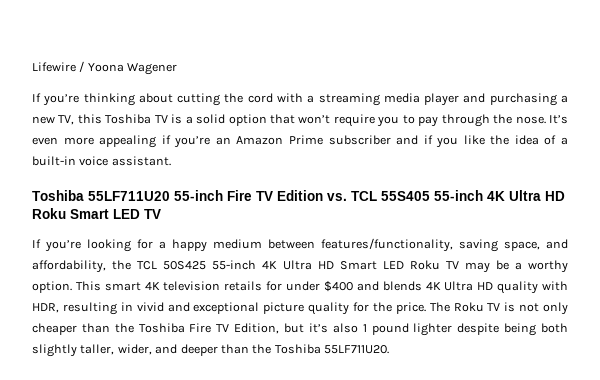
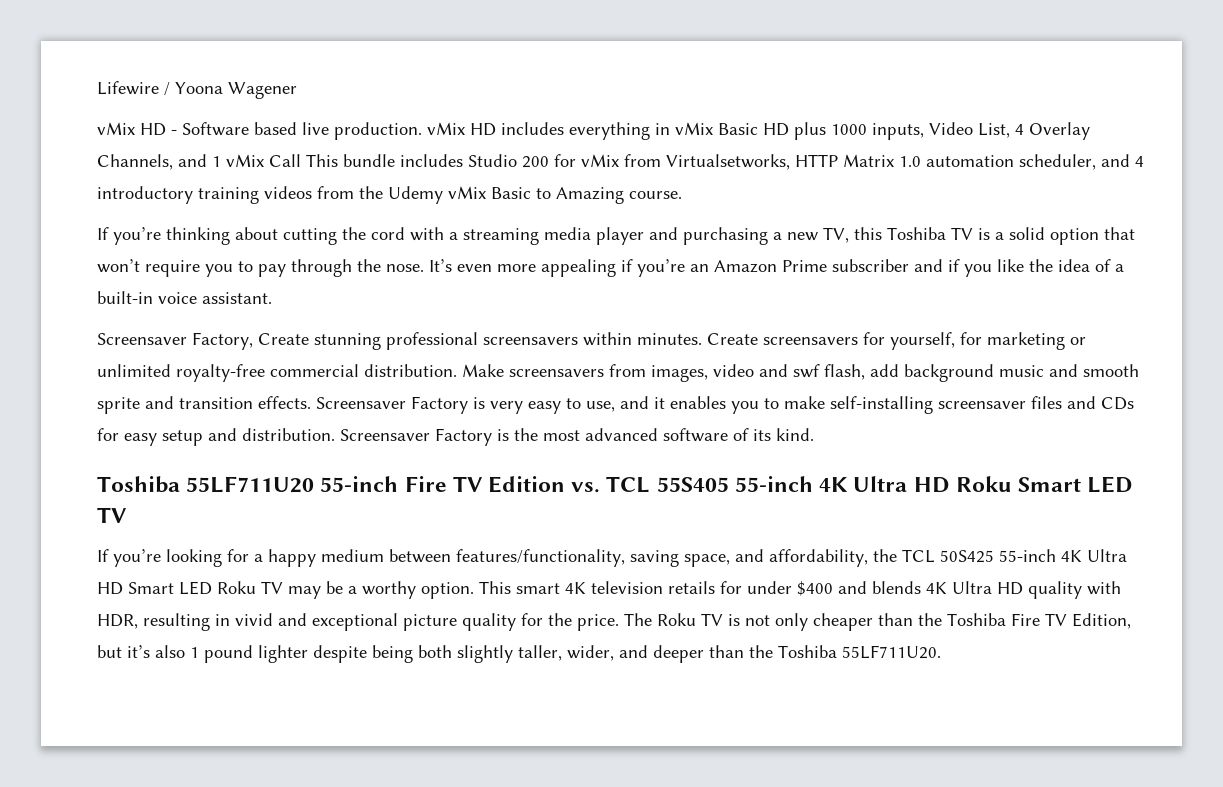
+ vMix HD - Software based live production. vMix HD includes everything in vMix Basic HD plus 1000 inputs, Video List, 4 Overlay Channels, and 1 vMix Call This bundle includes Studio 200 for vMix from Virtualsetworks, HTTP Matrix 1.0 automation scheduler, and 4 introductory training videos from the Udemy vMix Basic to Amazing course.
+ Screensaver Factory, Create stunning professional screensavers within minutes. Create screensavers for yourself, for marketing or unlimited royalty-free commercial distribution. Make screensavers from images, video and swf flash, add background music and smooth sprite and transition effects. Screensaver Factory is very easy to use, and it enables you to make self-installing screensaver files and CDs for easy setup and distribution. Screensaver Factory is the most advanced software of its kind.

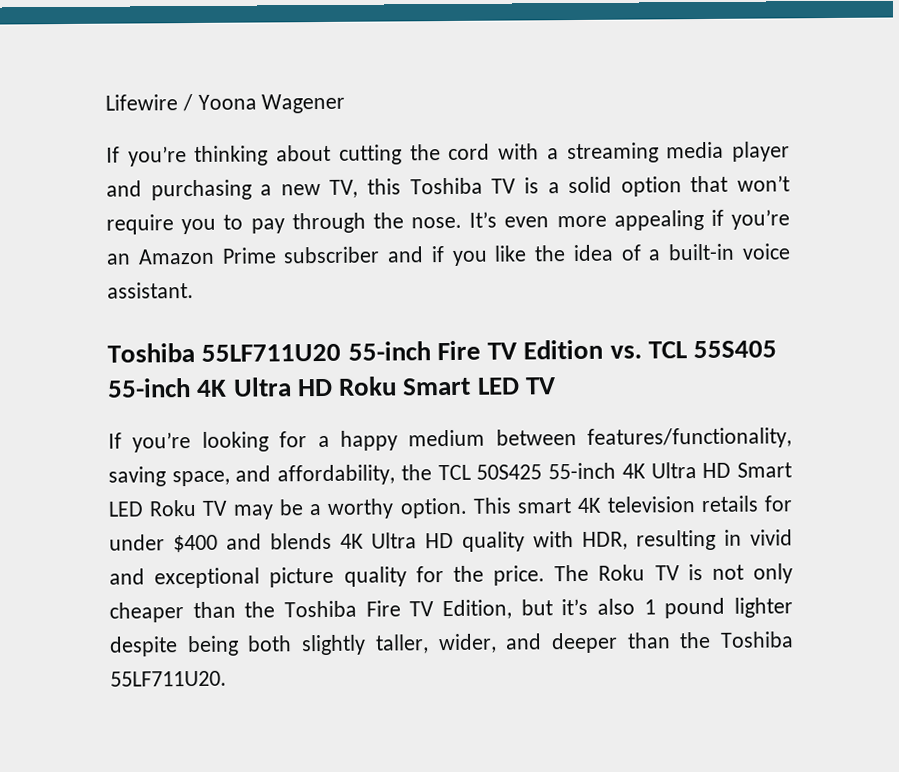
- vMix HD - Software based live production. vMix HD includes everything in vMix Basic HD plus 1000 inputs, Video List, 4 Overlay Channels, and 1 vMix Call This bundle includes Studio 200 for vMix from Virtualsetworks, HTTP Matrix 1.0 automation scheduler, and 4 introductory training videos from the Udemy vMix Basic to Amazing course.
- Screensaver Factory, Create stunning professional screensavers within minutes. Create screensavers for yourself, for marketing or unlimited royalty-free commercial distribution. Make screensavers from images, video and swf flash, add background music and smooth sprite and transition effects. Screensaver Factory is very easy to use, and it enables you to make self-installing screensaver files and CDs for easy setup and distribution. Screensaver Factory is the most advanced software of its kind.

